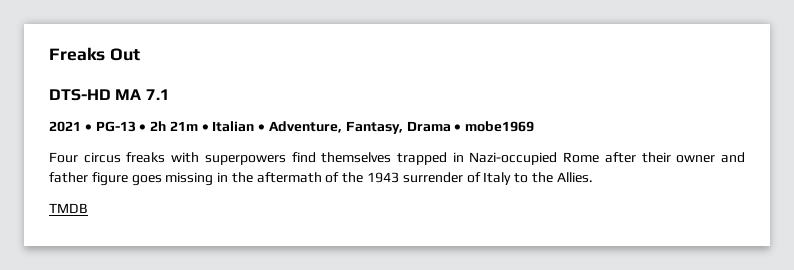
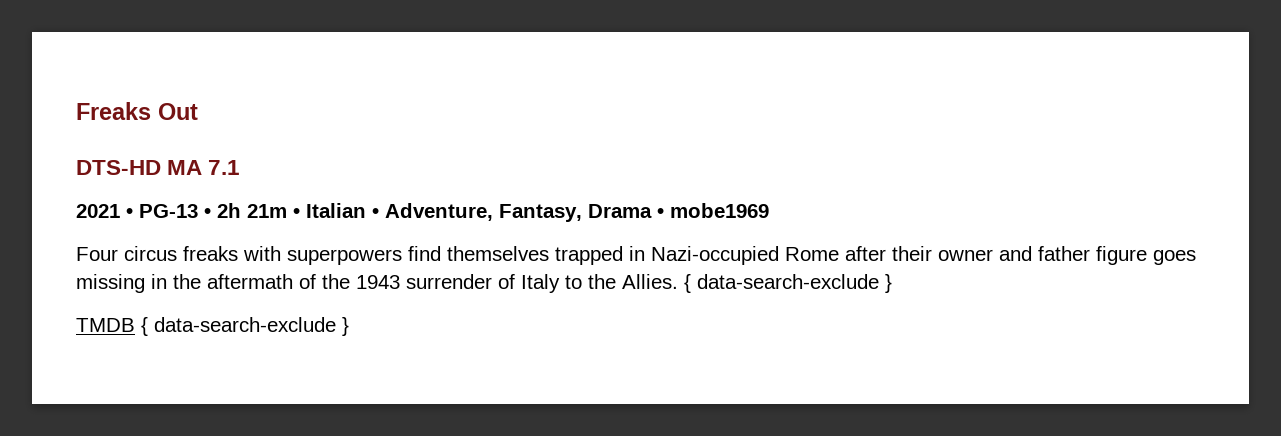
- Four circus freaks with superpowers find themselves trapped in Nazi-occupied Rome after their owner and father figure goes missing in the aftermath of the 1943 surrender of Italy to the Allies.
- TMDB
+ Four circus freaks with superpowers find themselves trapped in Nazi-occupied Rome after their owner and father figure goes missing in the aftermath of the 1943 surrender of Italy to the Allies. { data-search-exclude }
+ TMDB { data-search-exclude }

